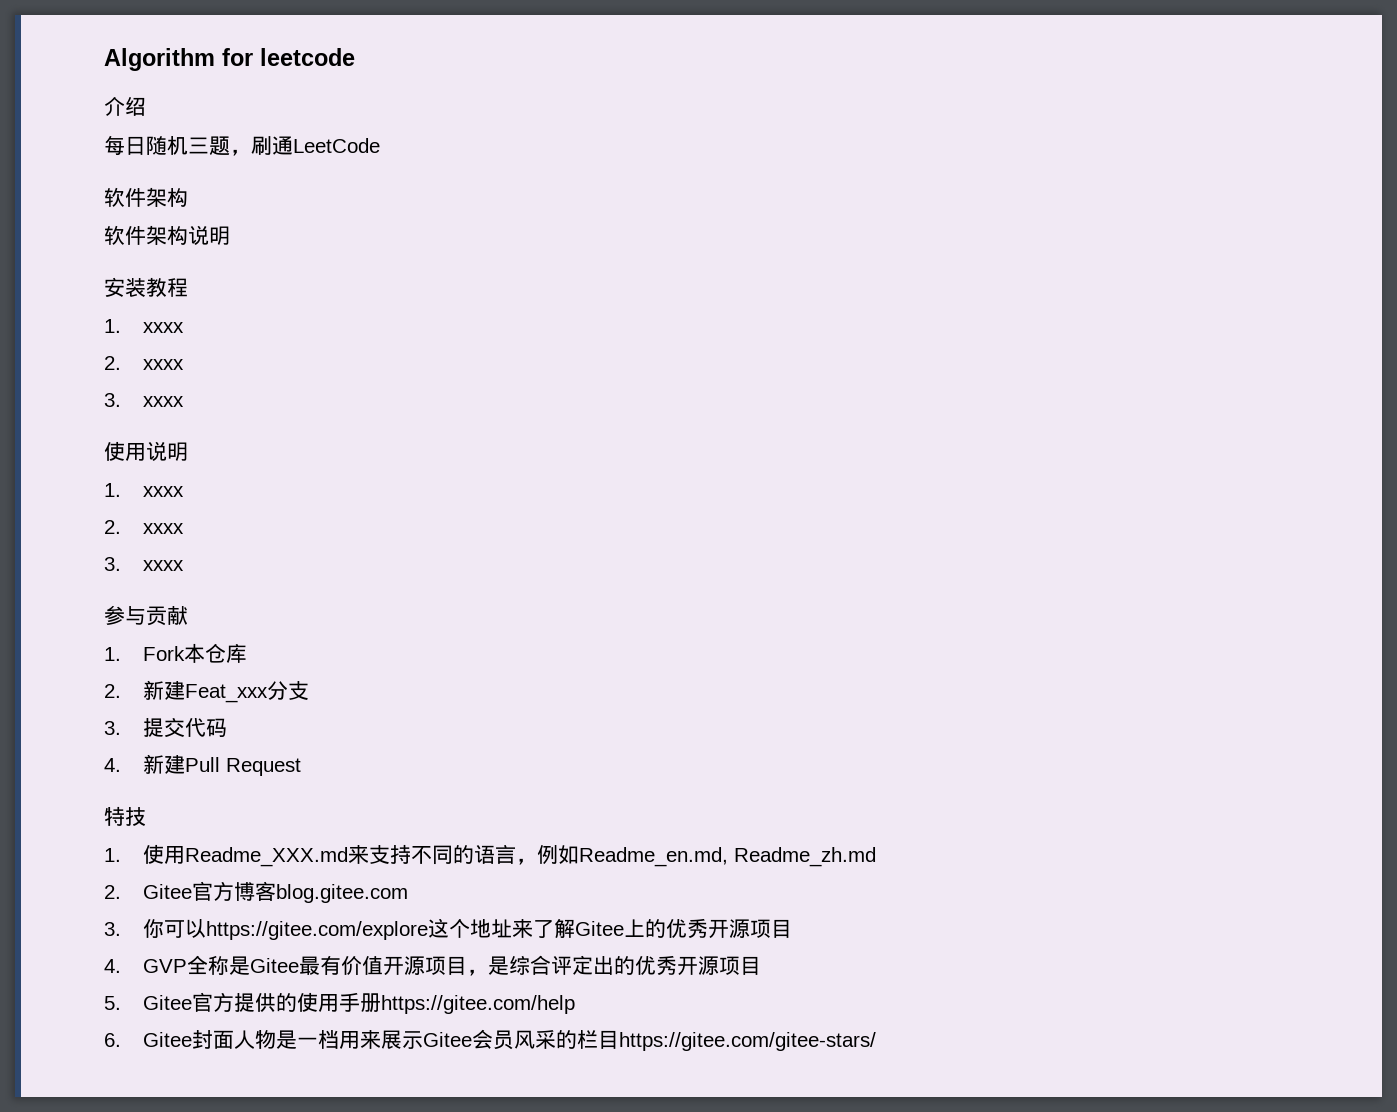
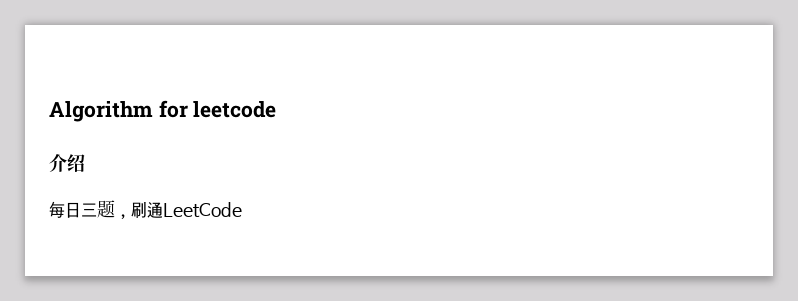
- 每日随机三题，刷通LeetCode
- 软件架构
- 软件架构说明
- 安装教程
- 1. xxxx
- 2. xxxx
- 3. xxxx
- 使用说明
- 1. xxxx
- 2. xxxx
- 3. xxxx
- 参与贡献
- 1. Fork本仓库
- 2.新建Feat_xxx分支
- 3.提交代码
- 4.新建Pull Request
- 特技
- 1.使用Readme_XXX.md来支持不同的语言，例如Readme_en.md, Readme_zh.md
- 2. Gitee官方博客blog.gitee.com
- 3.你可以https://gitee.com/explore这个地址来了解Gitee上的优秀开源项目
- 4. GVP全称是Gitee最有价值开源项目，是综合评定出的优秀开源项目
- 5. Gitee官方提供的使用手册https://gitee.com/help
- 6. Gitee封面人物是一档用来展示Gitee会员风采的栏目https://gitee.com/gitee-stars/
+ 每日三题，刷通LeetCode

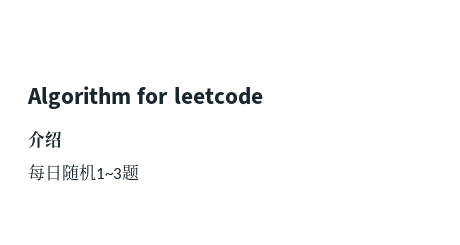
- 每日三题，刷通LeetCode
+ 每日随机1~3题

